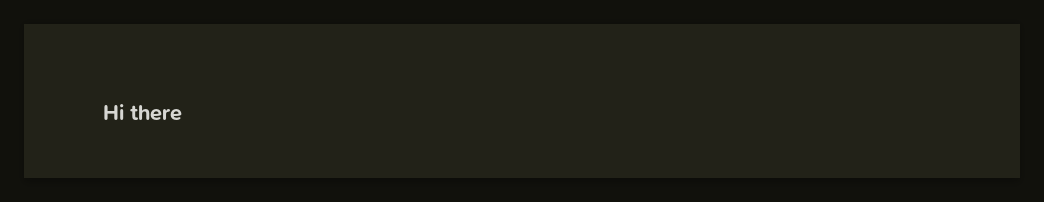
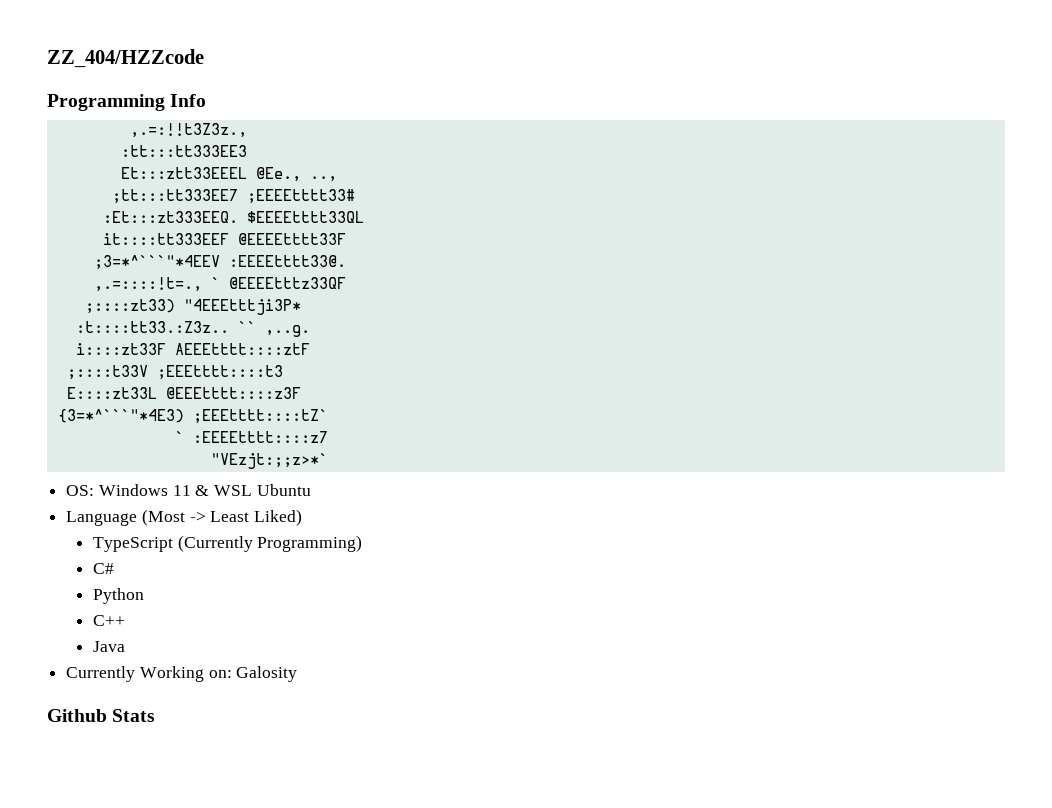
- Hi there
+ ZZ_404/HZZcode
+ Programming Info
+ ,.=:!!t3Z3z.,
+ :tt:::tt333EE3
+ Et:::ztt33EEEL @Ee., ..,
+ ;tt:::tt333EE7 ;EEEEtttt33#
+ :Et:::zt333EEQ. $EEEEtttt33QL
+ it::::tt333EEF @EEEEtttt33F
+ ;3=*^```"*4EEV :EEEEtttt33@.
+ ,.=::::!t=., ` @EEEEtttz33QF
+ ;::::zt33) "4EEEtttji3P*
+ :t::::tt33.:Z3z.. `` ,..g.
+ i::::zt33F AEEEtttt::::ztF
+ ;::::t33V ;EEEtttt::::t3
+ E::::zt33L @EEEtttt::::z3F
+ {3=*^```"*4E3) ;EEEtttt::::tZ`
+ ` :EEEEtttt::::z7
+ "VEzjt:;;z>*`
+ OS: Windows 11 & WSL Ubuntu
+ Language (Most -> Least Liked)
+ TypeScript (Currently Programming)
+ C#
+ Python
+ C++
+ Java
+ Currently Working on: Galosity
+ Github Stats

